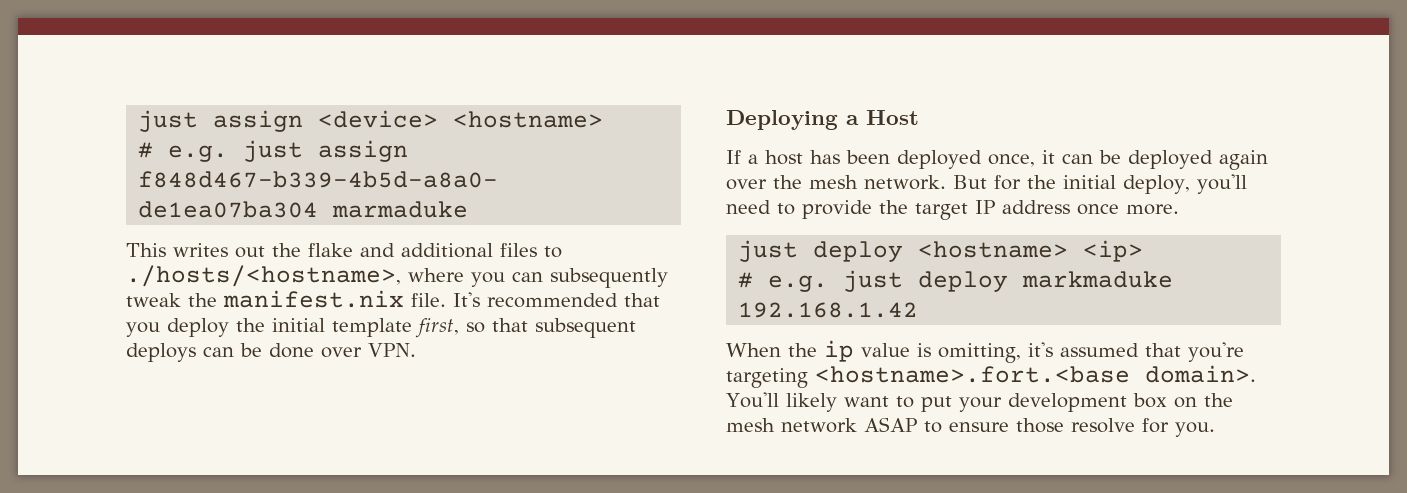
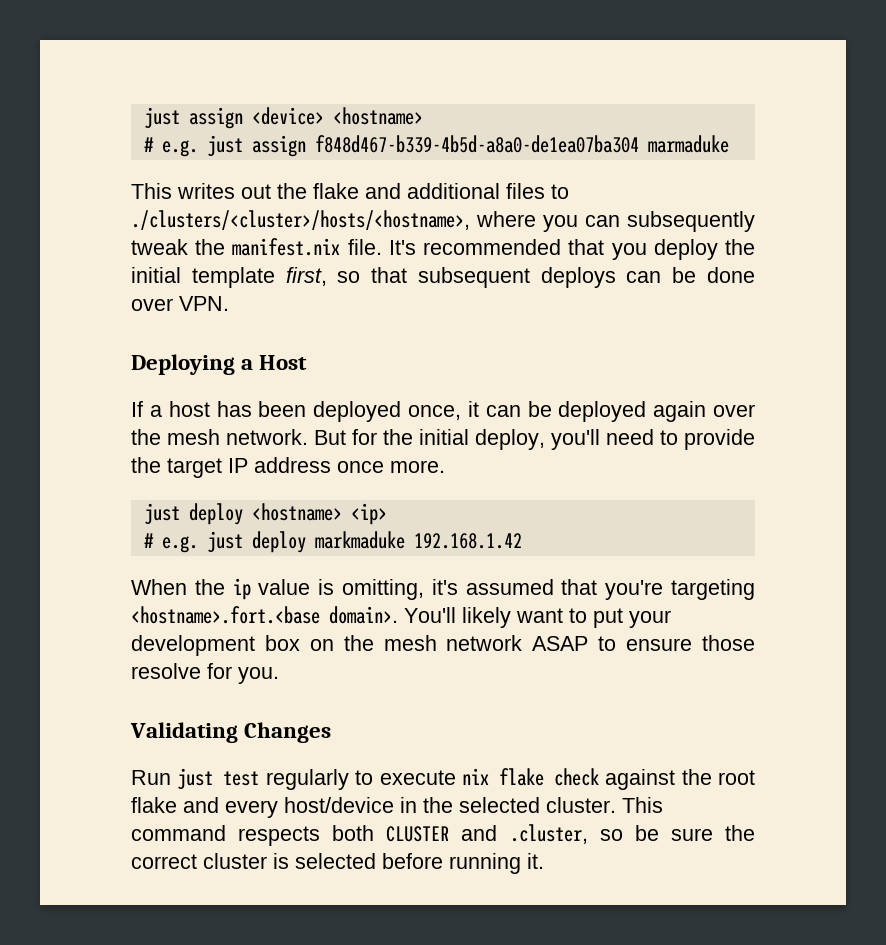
- This writes out the flake and additional files to ./hosts/<hostname>, where you can subsequently tweak the manifest.nix file.
+ This writes out the flake and additional files to ./clusters/<cluster>/hosts/<hostname>, where you can subsequently tweak the manifest.nix file.
+ Validating Changes
+ Run just test regularly to execute nix flake check against the root flake and every host/device in the selected cluster. This command respects both CLUSTER and .cluster, so be sure the correct cluster is selected before running it.

